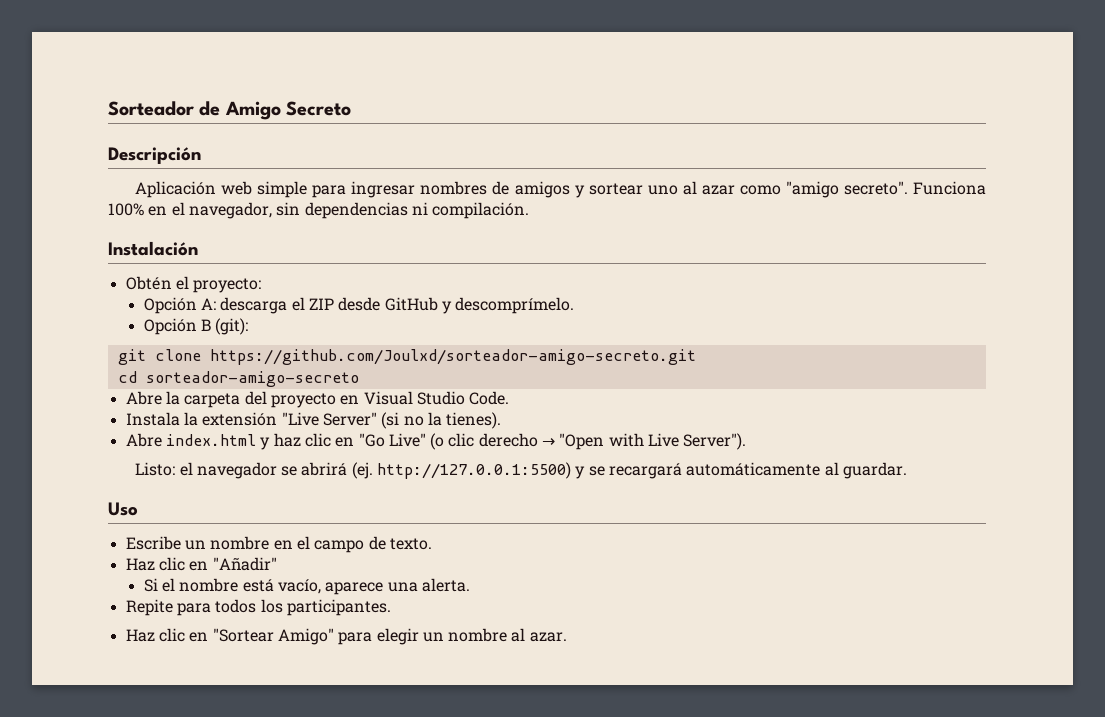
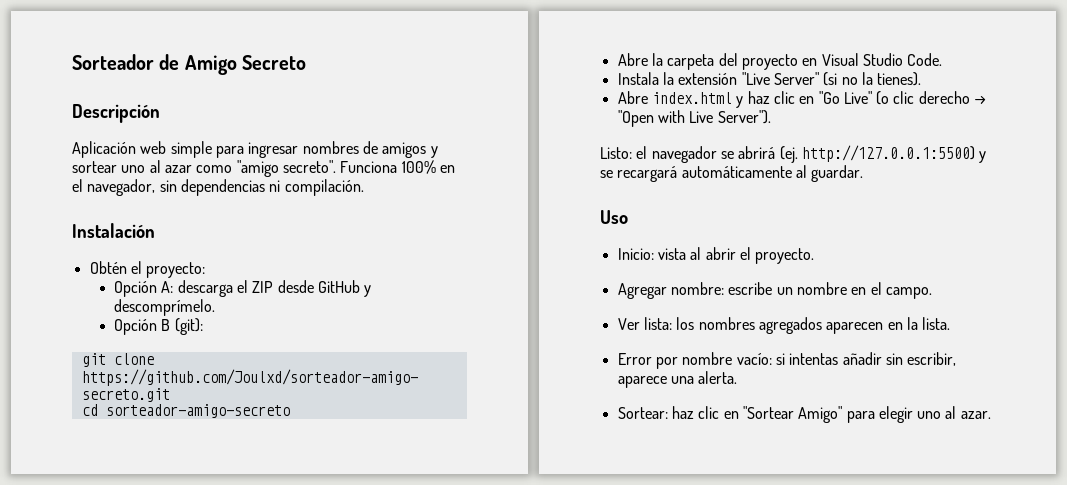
- Escribe un nombre en el campo de texto.
- Haz clic en "Añadir"
- Si el nombre está vacío, aparece una alerta.
- Repite para todos los participantes.
- Haz clic en "Sortear Amigo" para elegir un nombre al azar.
+ Inicio: vista al abrir el proyecto.
+ Agregar nombre: escribe un nombre en el campo.
+ Ver lista: los nombres agregados aparecen en la lista.
+ Error por nombre vacío: si intentas añadir sin escribir, aparece una alerta.
+ Sortear: haz clic en "Sortear Amigo" para elegir uno al azar.

